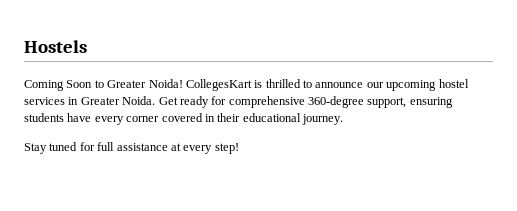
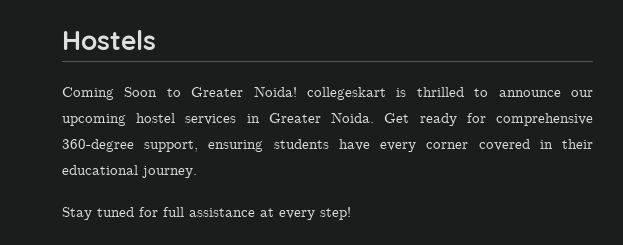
- Coming Soon to Greater Noida! CollegesKart is thrilled to announce our upcoming hostel services in Greater Noida.
+ Coming Soon to Greater Noida! collegeskart is thrilled to announce our upcoming hostel services in Greater Noida.

